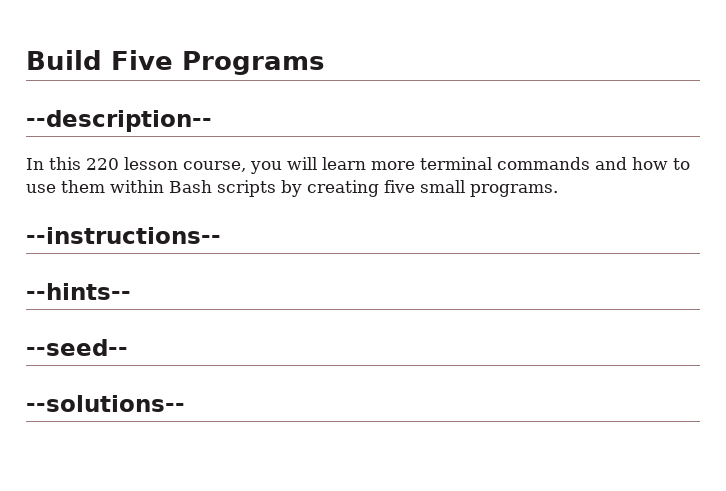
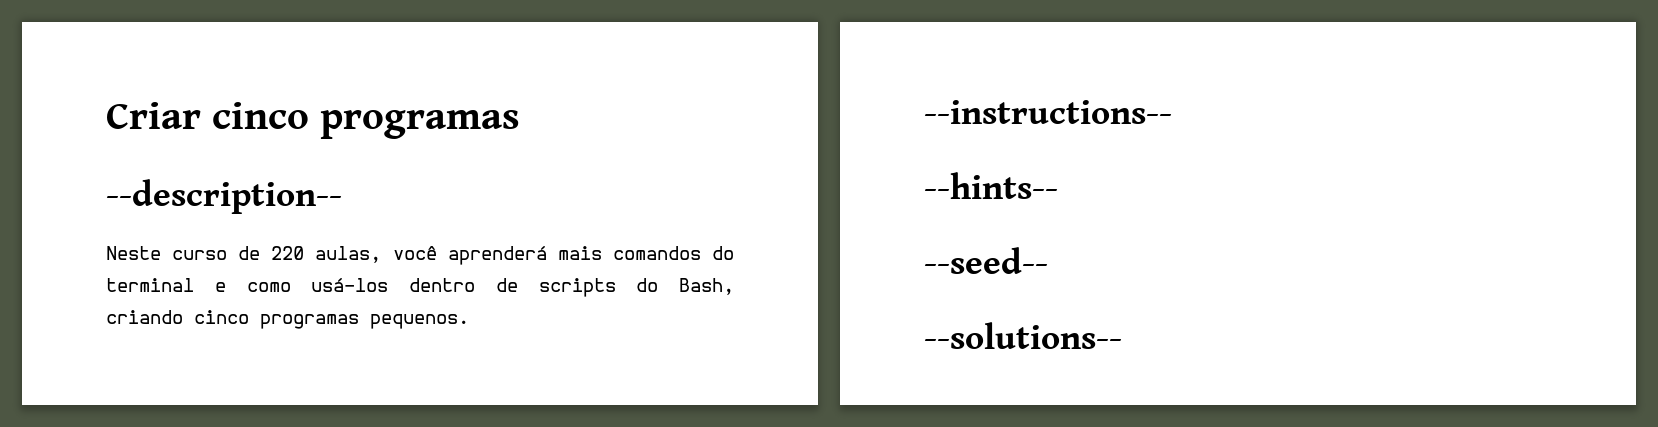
- Build Five Programs
+ Criar cinco programas
  --description--
- In this 220 lesson course, you will learn more terminal commands and how to use them within Bash scripts by creating five small programs.
+ Neste curso de 220 aulas, você aprenderá mais comandos do terminal e como usá-los dentro de scripts do Bash, criando cinco programas pequenos.

